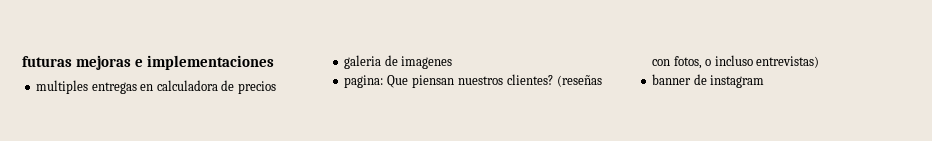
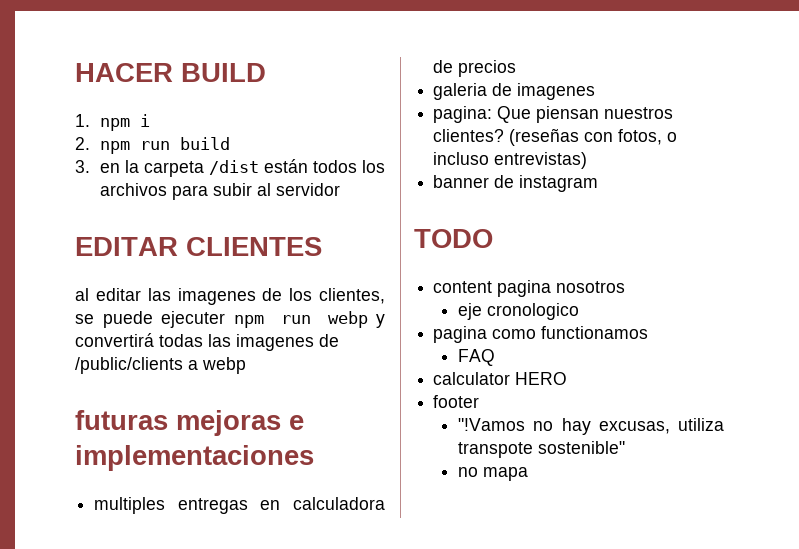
+ HACER BUILD
+ 1. npm i
+ 2. npm run build
+ 3. en la carpeta /dist están todos los archivos para subir al servidor
+ EDITAR CLIENTES
+ al editar las imagenes de los clientes, se puede ejecuter npm run webp y convertirá todas las imagenes de /public/clients a webp
+ TODO
+ content pagina nosotros
+ eje cronologico
+ pagina como functionamos
+ FAQ
+ calculator HERO
+ footer
+ "!Vamos no hay excusas, utiliza transpote sostenible"
+ no mapa

